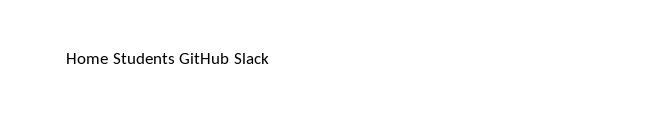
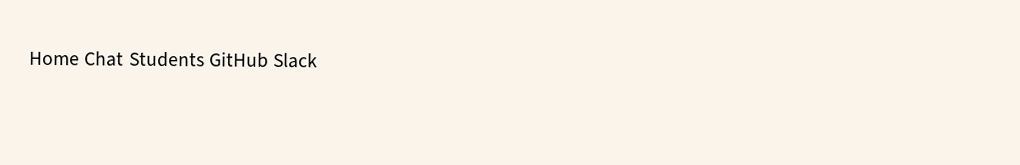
- Home Students GitHub Slack
+ Home Chat Students GitHub Slack

